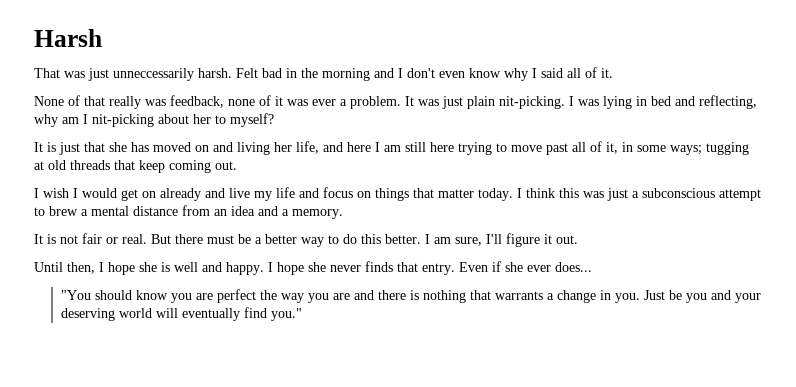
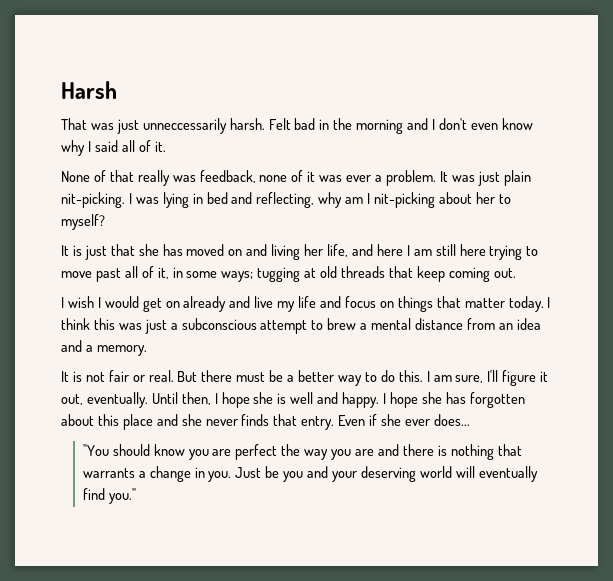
- But there must be a better way to do this better.
+ But there must be a better way to do this.
- I am sure, I'll figure it out.
- Until then, I hope she is well and happy.
+ I am sure, I'll figure it out, eventually. Until then, I hope she is well and happy.
- I hope she never finds that entry.
+ I hope she has forgotten about this place and she never finds that entry.

